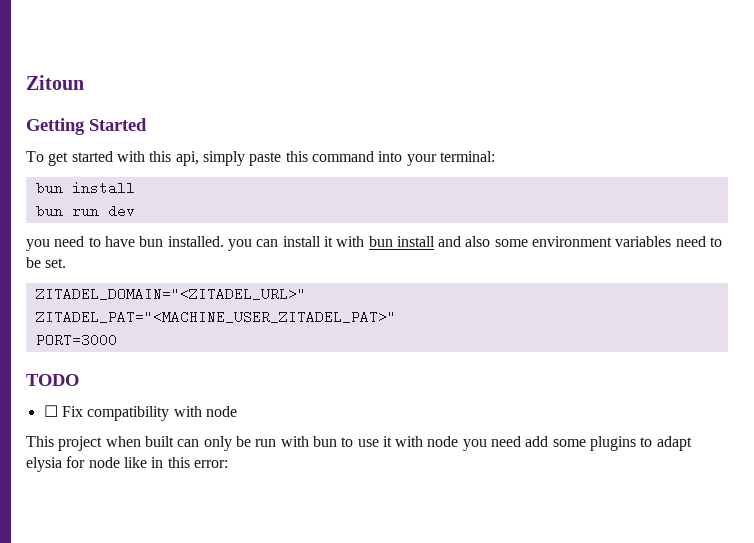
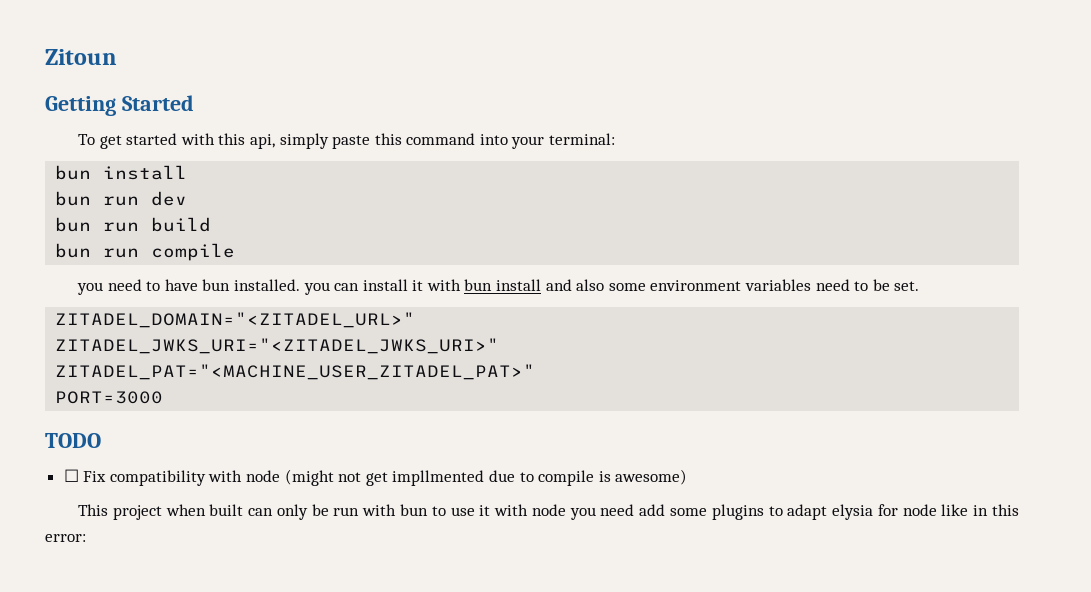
+ bun run build
+ bun run compile
+ ZITADEL_JWKS_URI="<ZITADEL_JWKS_URI>"
- ☐ Fix compatibility with node
+ ☐ Fix compatibility with node (might not get impllmented due to compile is awesome)

